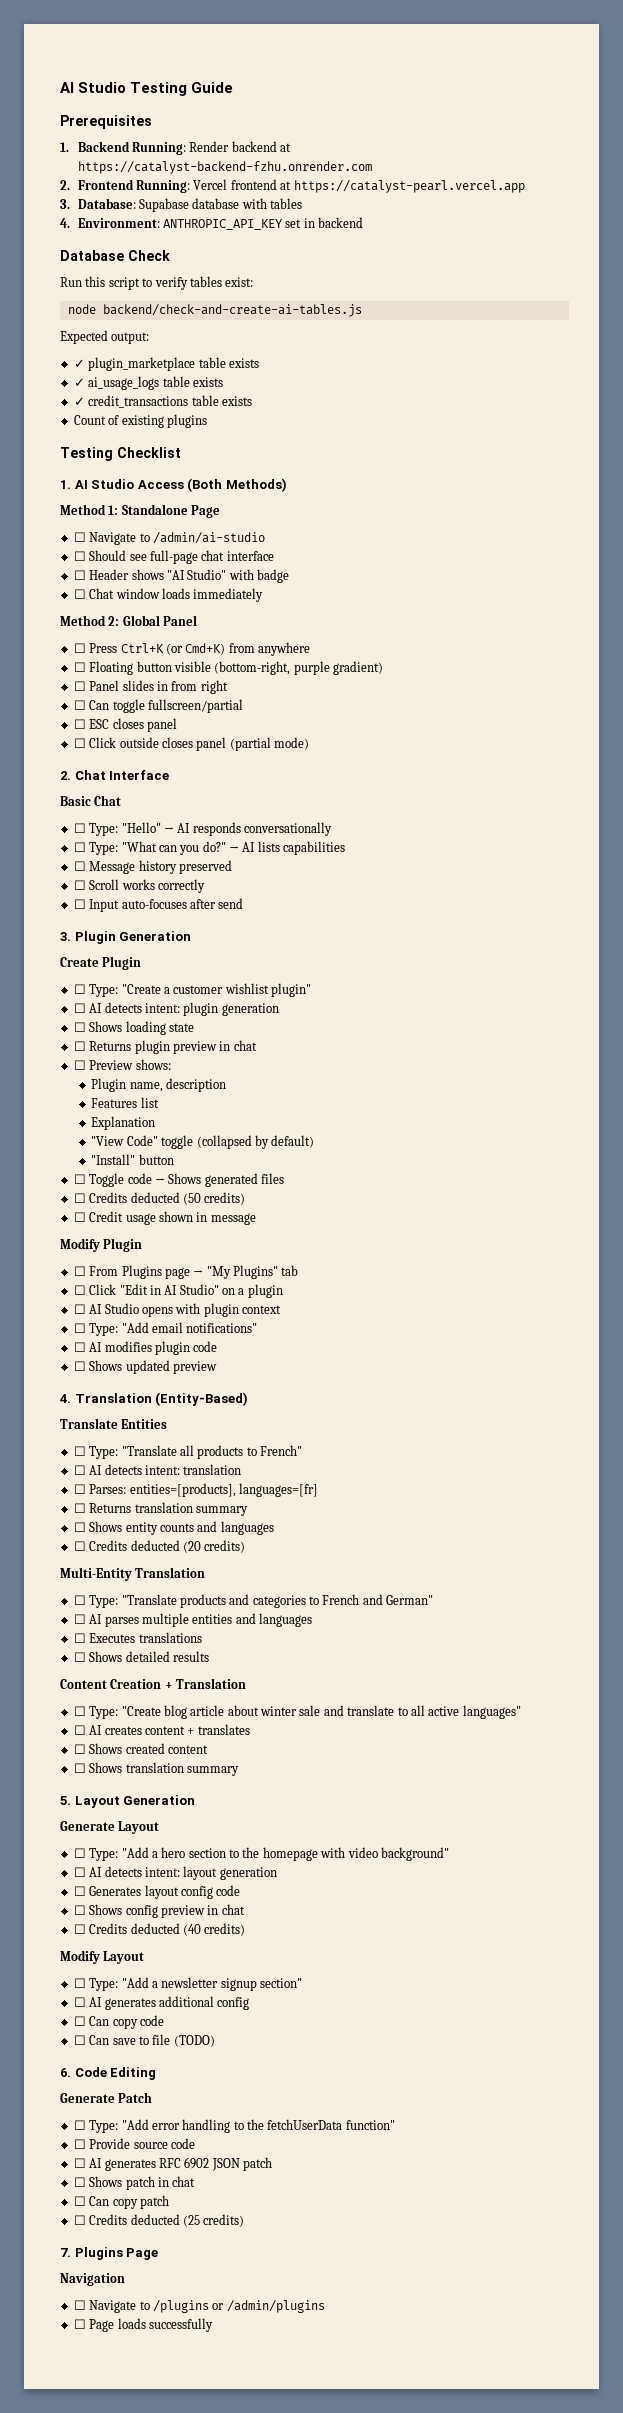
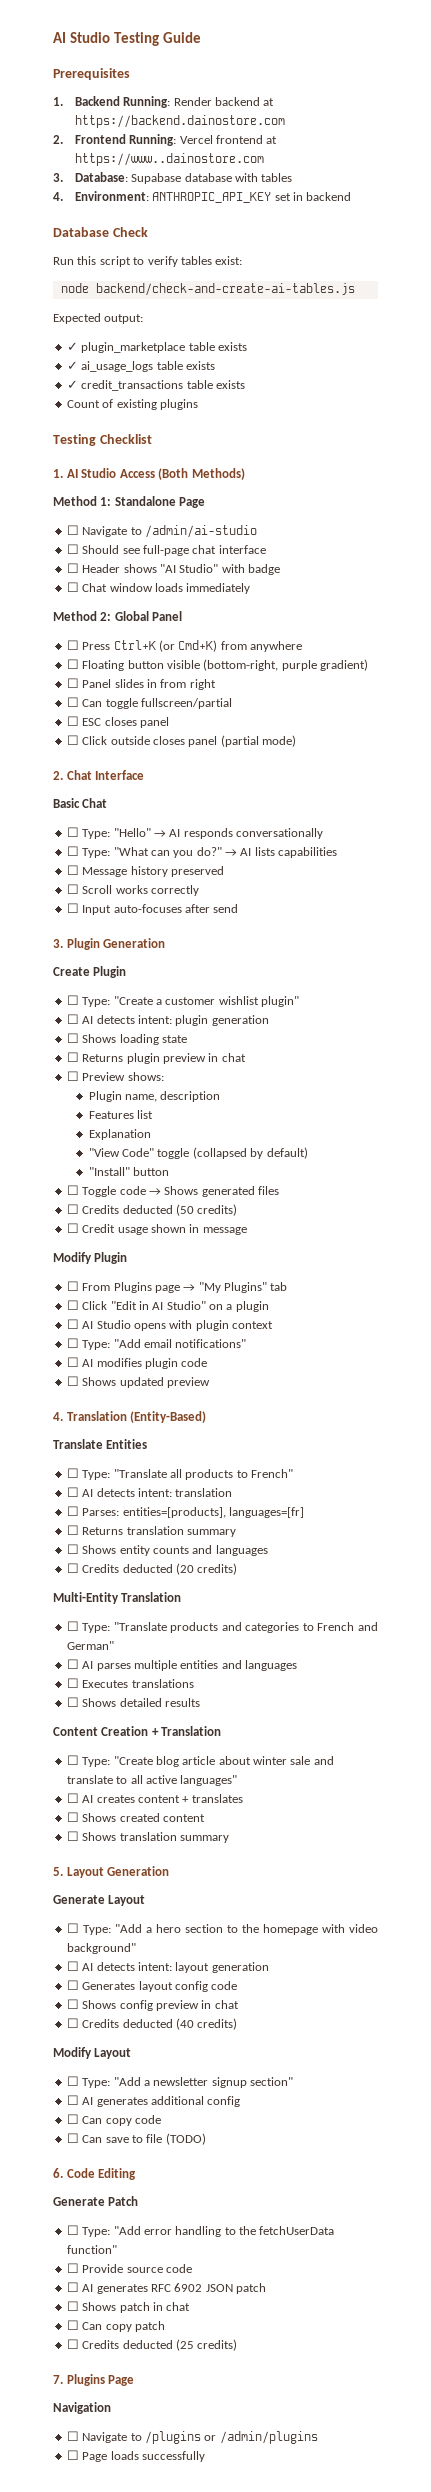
- 1. Backend Running: Render backend at https://catalyst-backend-fzhu.onrender.com
+ 1. Backend Running: Render backend at https://backend.dainostore.com
- 2. Frontend Running: Vercel frontend at https://catalyst-pearl.vercel.app
+ 2. Frontend Running: Vercel frontend at https://www..dainostore.com

